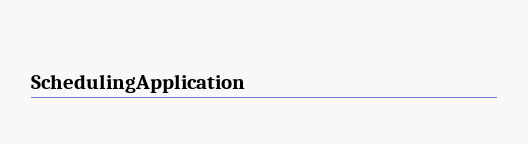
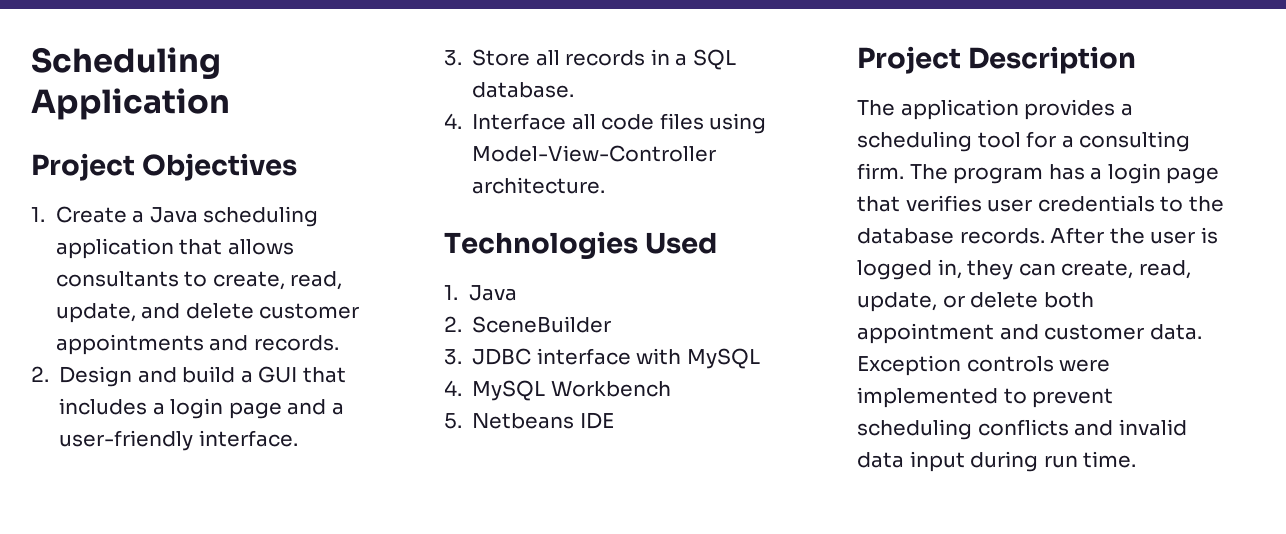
- SchedulingApplication
+ Scheduling Application
+ Project Objectives
+ 1. Create a Java scheduling application that allows consultants to create, read, update, and delete customer appointments and records.
+ 2. Design and build a GUI that includes a login page and a user-friendly interface.
+ 3. Store all records in a SQL database.
+ 4. Interface all code files using Model-View-Controller architecture.
+ Technologies Used
+ 1. Java
+ 2. SceneBuilder
+ 3. JDBC interface with MySQL
+ 4. MySQL Workbench
+ 5. Netbeans IDE
+ Project Description
+ The application provides a scheduling tool for a consulting firm. The program has a login page that verifies user credentials to the database records. After the user is logged in, they can create, read, update, or delete both appointment and customer data. Exception controls were implemented to prevent scheduling conflicts and invalid data input during run time.

